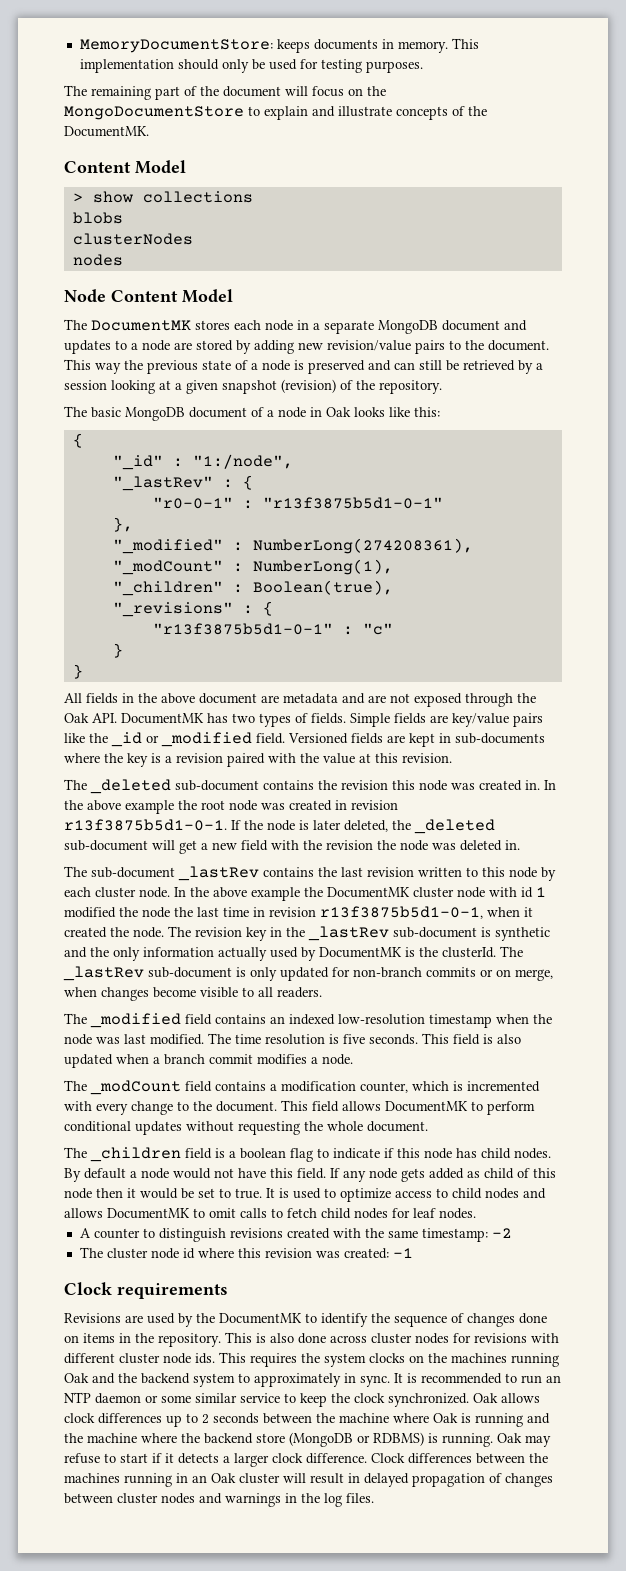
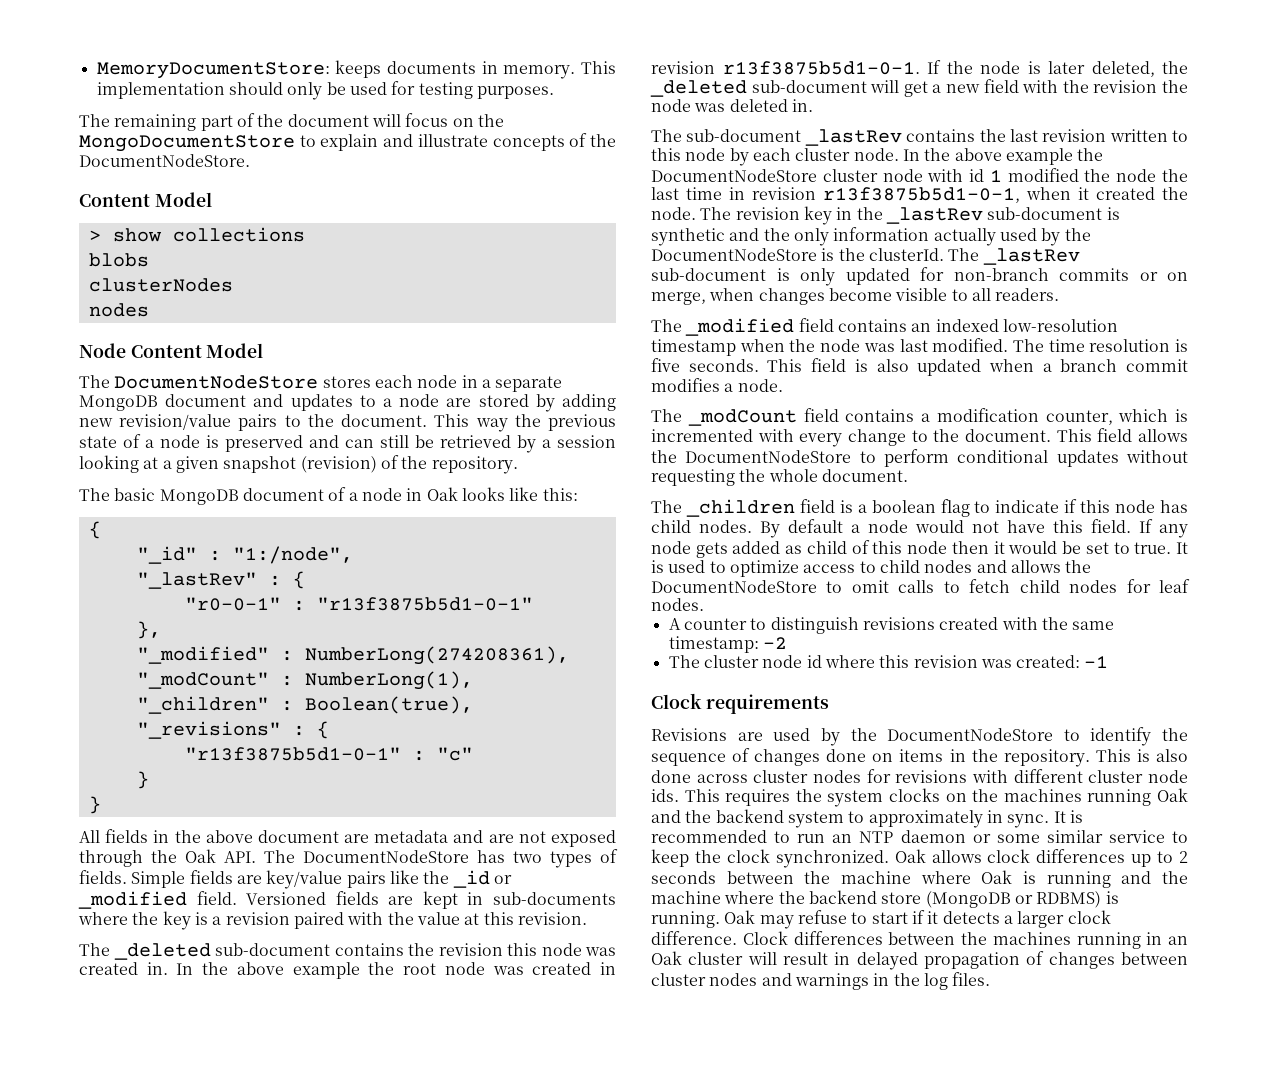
- The remaining part of the document will focus on the MongoDocumentStore to explain and illustrate concepts of the DocumentMK.
+ The remaining part of the document will focus on the MongoDocumentStore to explain and illustrate concepts of the DocumentNodeStore.
- The DocumentMK stores each node in a separate MongoDB document and updates to a node are stored by adding new revision/value pairs to the document.
+ The DocumentNodeStore stores each node in a separate MongoDB document and updates to a node are stored by adding new revision/value pairs to the document.
- All fields in the above document are metadata and are not exposed through the Oak API. DocumentMK has two types of fields.
+ All fields in the above document are metadata and are not exposed through the Oak API. The DocumentNodeStore has two types of fields.
- In the above example the DocumentMK cluster node with id 1 modified the node the last time in revision r13f3875b5d1-0-1, when it created the node.
+ In the above example the DocumentNodeStore cluster node with id 1 modified the node the last time in revision r13f3875b5d1-0-1, when it created the node.
- The revision key in the _lastRev sub-document is synthetic and the only information actually used by DocumentMK is the clusterId.
+ The revision key in the _lastRev sub-document is synthetic and the only information actually used by the DocumentNodeStore is the clusterId.
- This field allows DocumentMK to perform conditional updates without requesting the whole document.
+ This field allows the DocumentNodeStore to perform conditional updates without requesting the whole document.
- It is used to optimize access to child nodes and allows DocumentMK to omit calls to fetch child nodes for leaf nodes.
+ It is used to optimize access to child nodes and allows the DocumentNodeStore to omit calls to fetch child nodes for leaf nodes.
- Revisions are used by the DocumentMK to identify the sequence of changes done on items in the repository.
+ Revisions are used by the DocumentNodeStore to identify the sequence of changes done on items in the repository.

